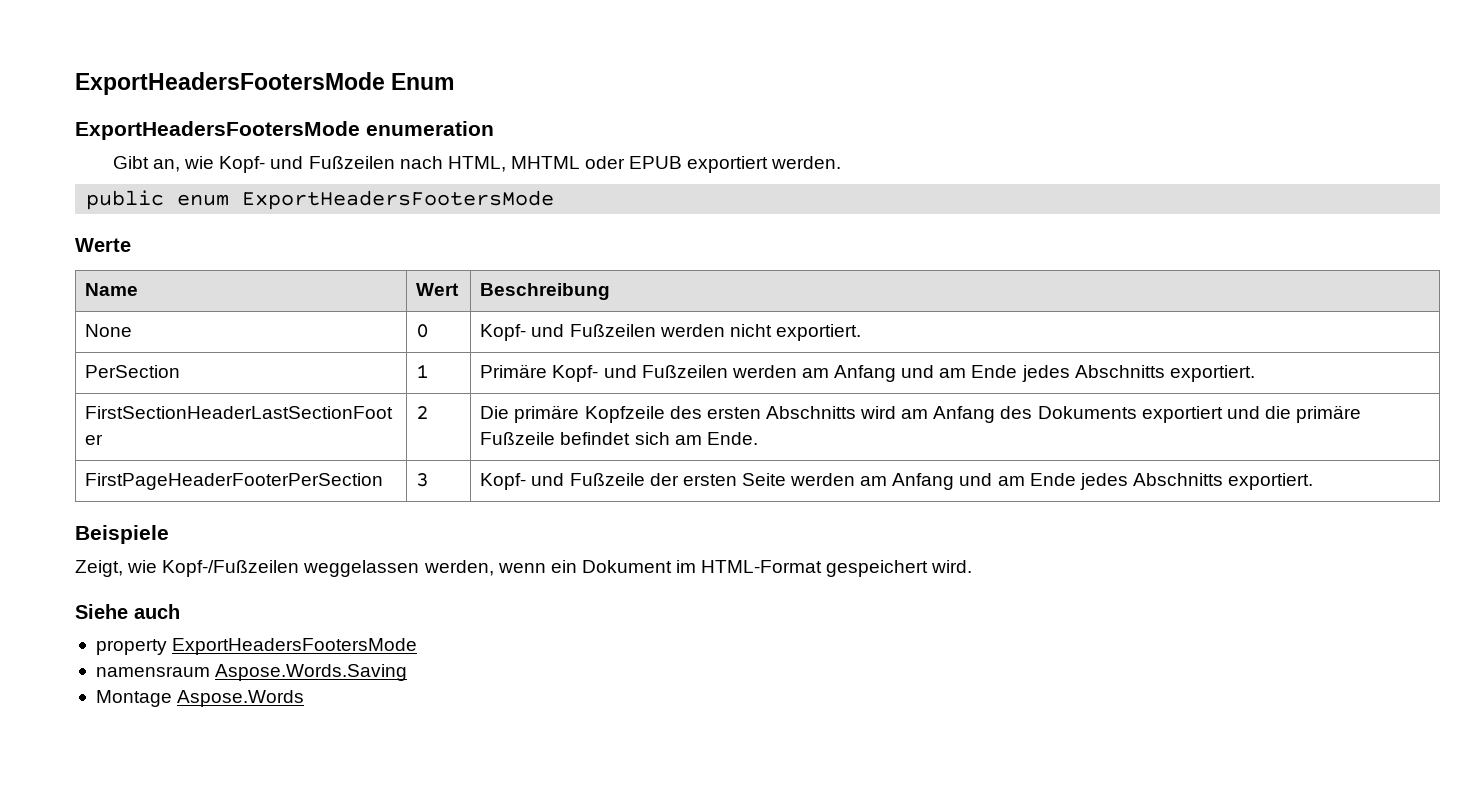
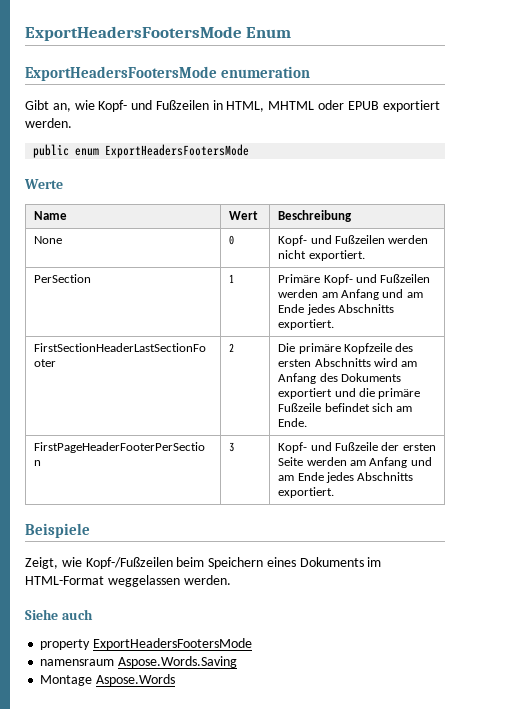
- Gibt an, wie Kopf- und Fußzeilen nach HTML, MHTML oder EPUB exportiert werden.
+ Gibt an, wie Kopf- und Fußzeilen in HTML, MHTML oder EPUB exportiert werden.
- Zeigt, wie Kopf-/Fußzeilen weggelassen werden, wenn ein Dokument im HTML-Format gespeichert wird.
+ Zeigt, wie Kopf-/Fußzeilen beim Speichern eines Dokuments im HTML-Format weggelassen werden.

